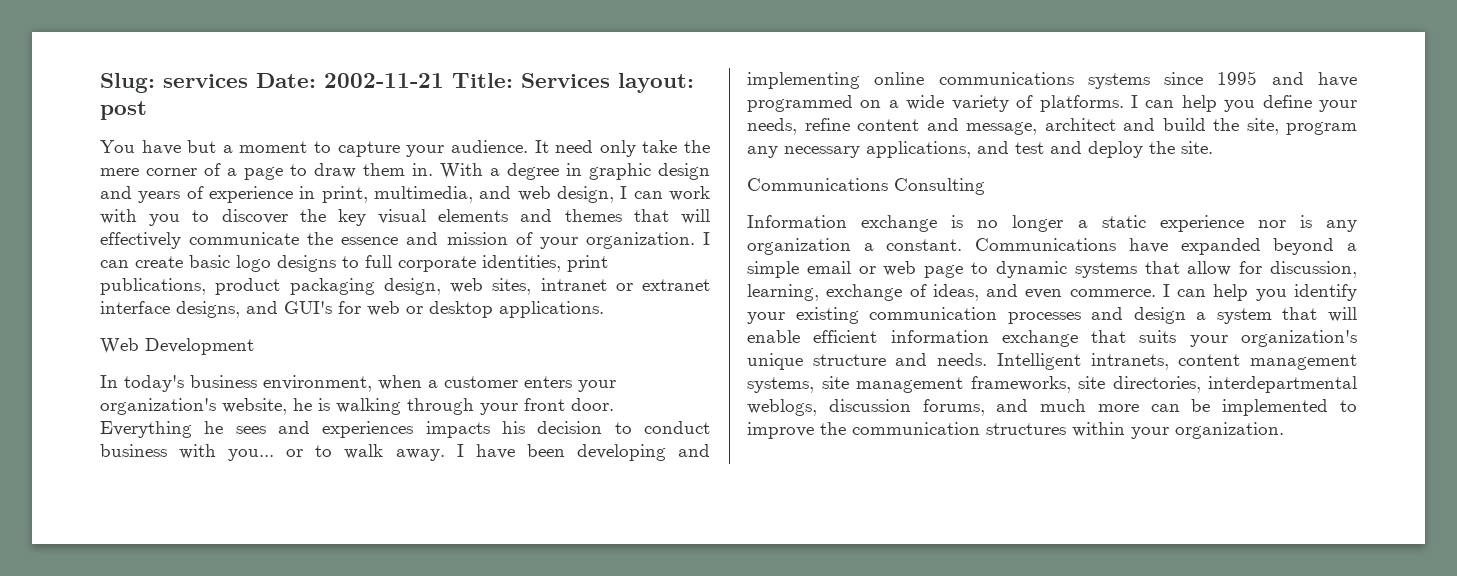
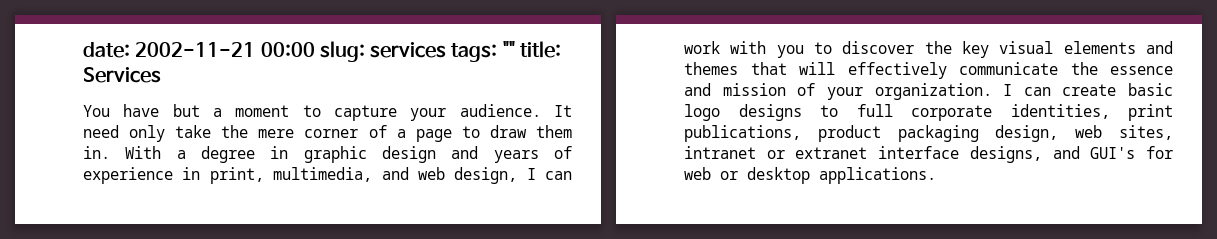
- Slug: services Date: 2002-11-21 Title: Services layout: post
+ date: 2002-11-21 00:00 slug: services tags: "" title: Services
- Web Development
- In today's business environment, when a customer enters your organization's website, he is walking through your front door. Everything he sees and experiences impacts his decision to conduct business with you... or to walk away. I have been developing and implementing online communications systems since 1995 and have programmed on a wide variety of platforms. I can help you define your needs, refine content and message, architect and build the site, program any necessary applications, and test and deploy the site.
- Communications Consulting
- Information exchange is no longer a static experience nor is any organization a constant. Communications have expanded beyond a simple email or web page to dynamic systems that allow for discussion, learning, exchange of ideas, and even commerce. I can help you identify your existing communication processes and design a system that will enable efficient information exchange that suits your organization's unique structure and needs. Intelligent intranets, content management systems, site management frameworks, site directories, interdepartmental weblogs, discussion forums, and much more can be implemented to improve the communication structures within your organization.

